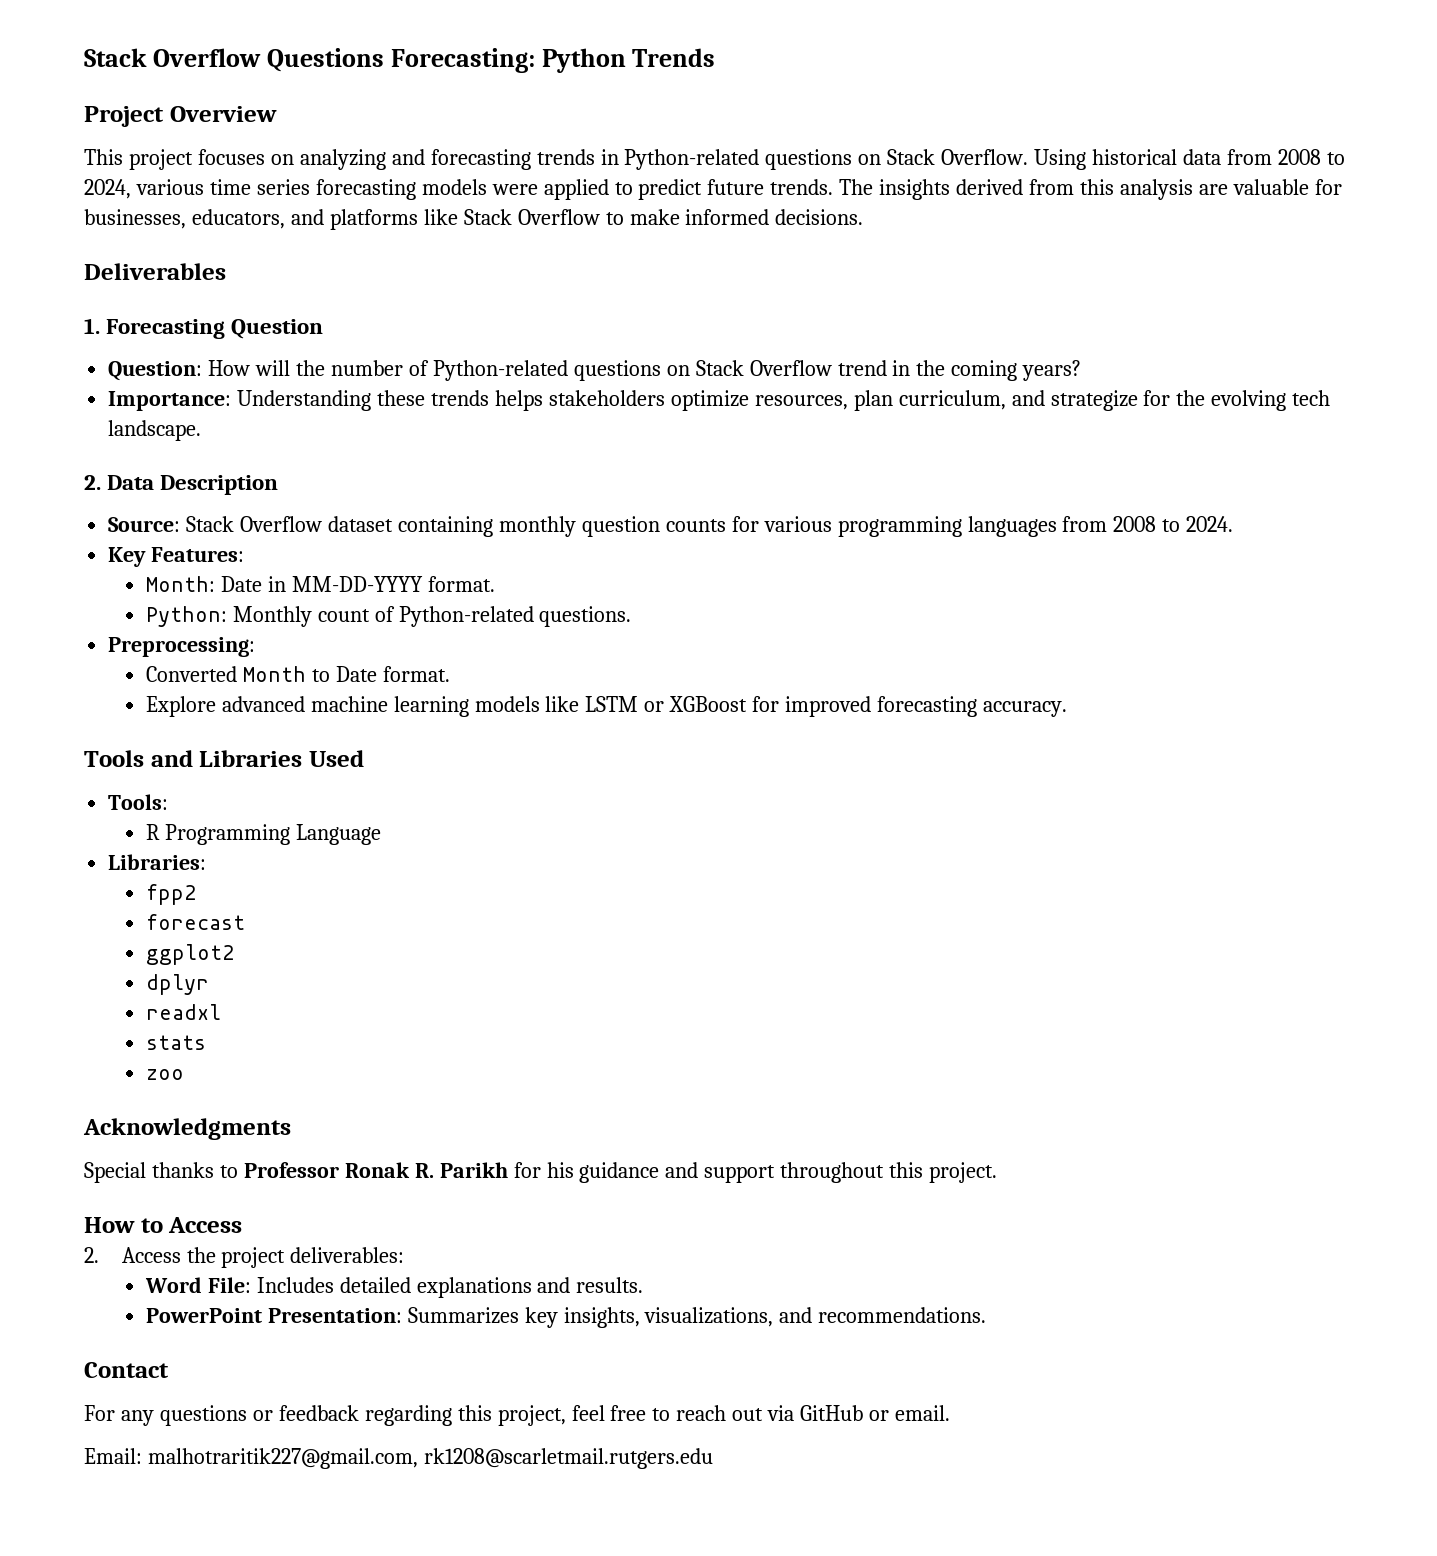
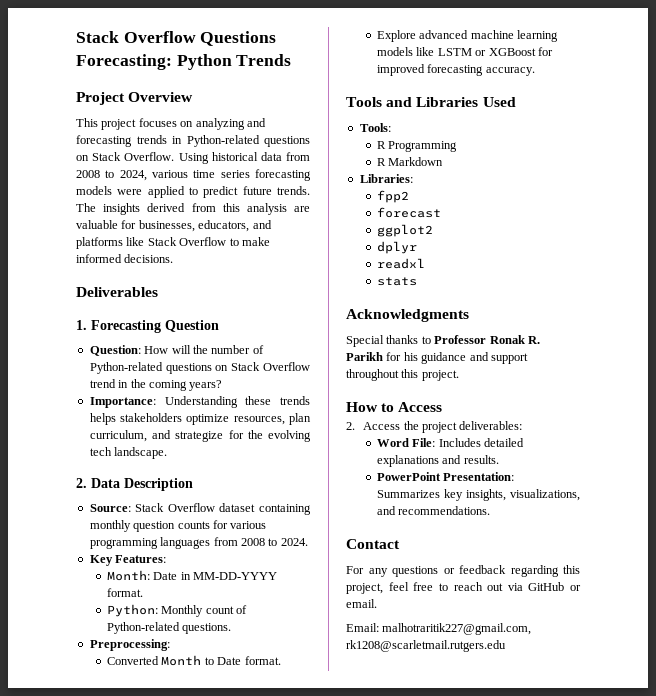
- R Programming Language
+ R Programming
+ R Markdown
- zoo

